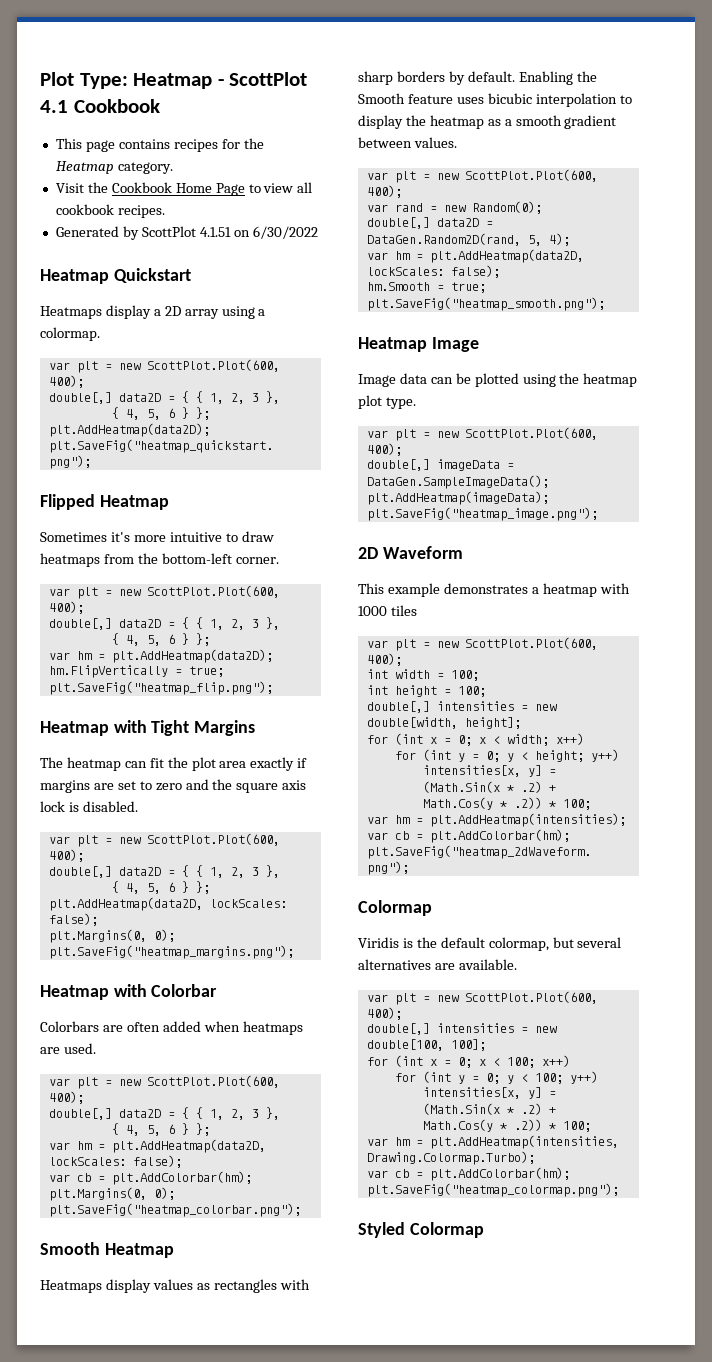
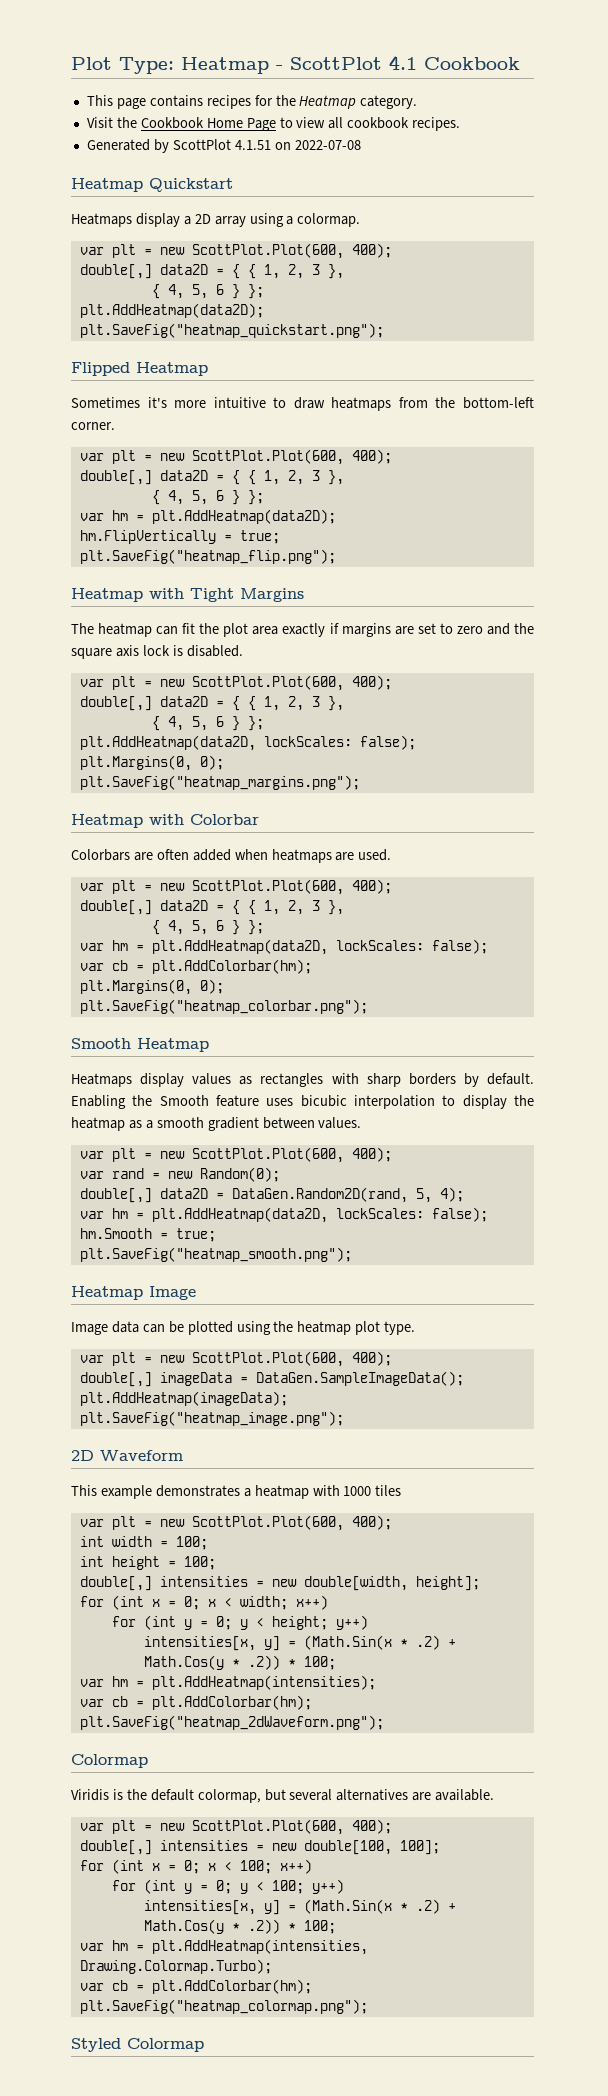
- Generated by ScottPlot 4.1.51 on 6/30/2022
+ Generated by ScottPlot 4.1.51 on 2022-07-08

